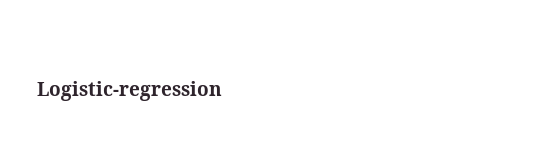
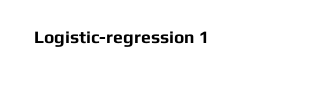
- Logistic-regression
+ Logistic-regression 1

